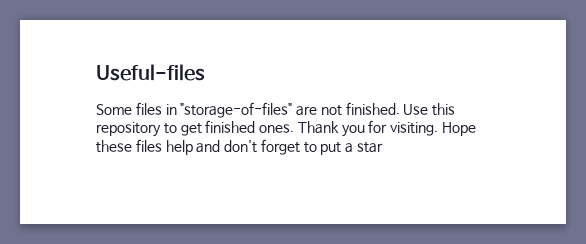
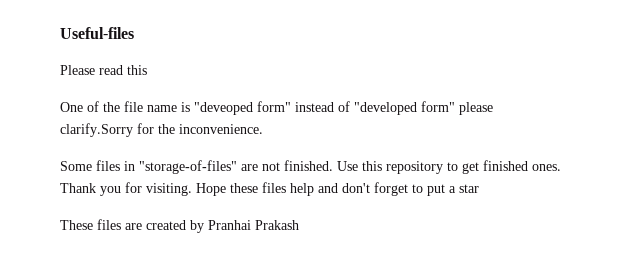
+ Please read this
+ One of the file name is "deveoped form" instead of "developed form" please clarify.Sorry for the inconvenience.
+ These files are created by Pranhai Prakash

